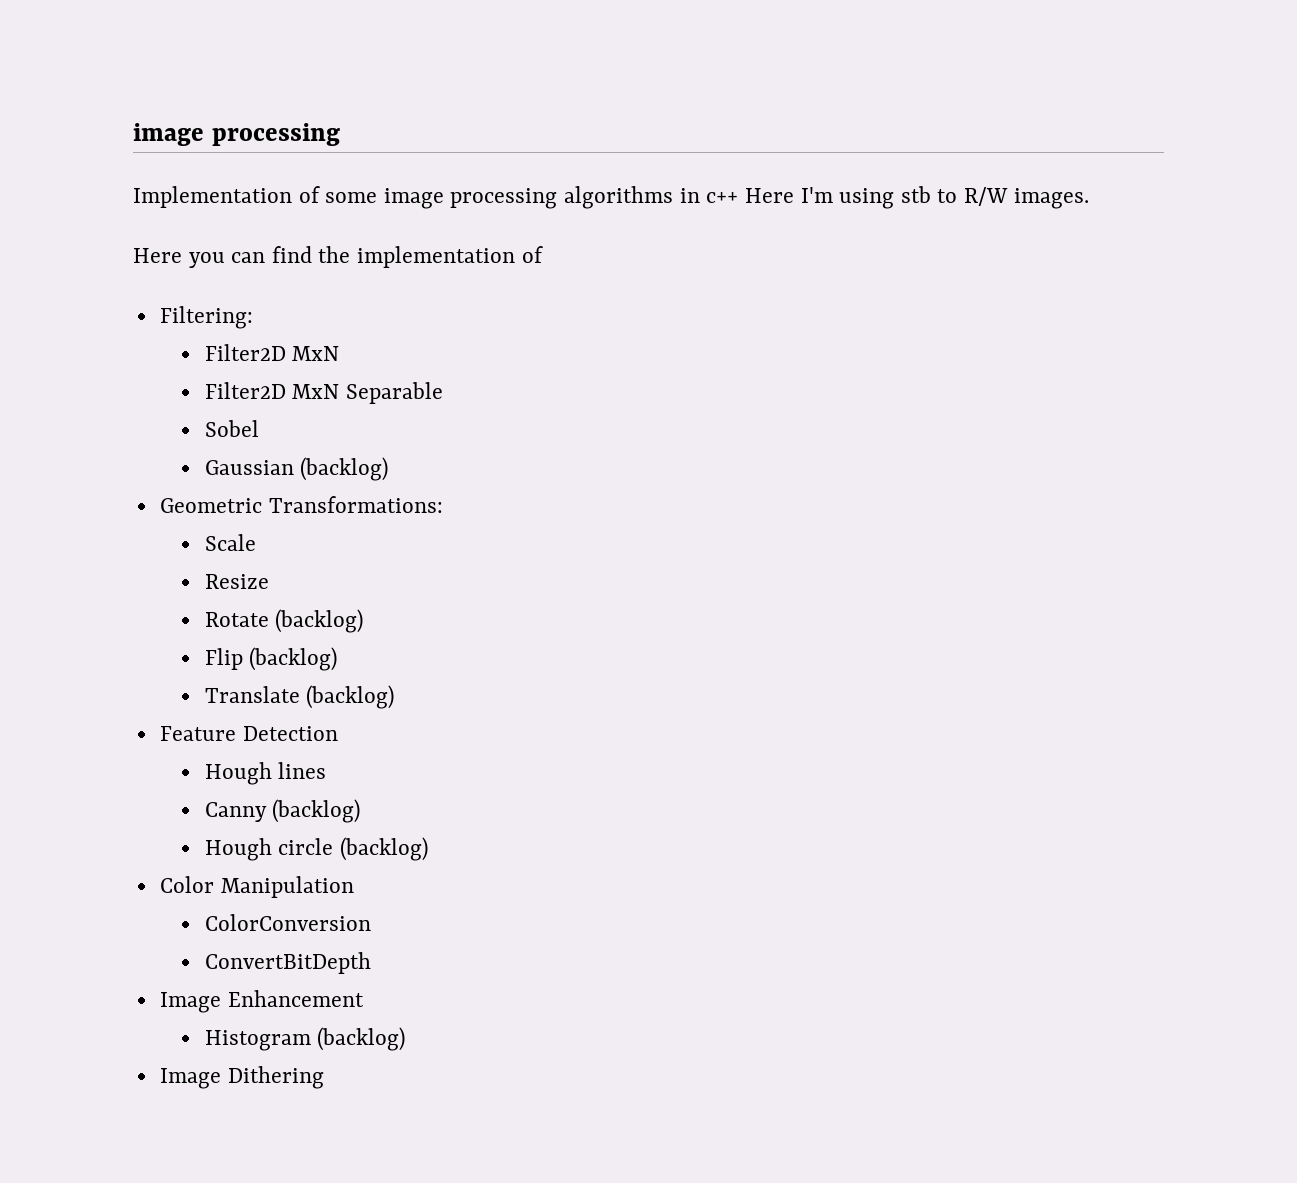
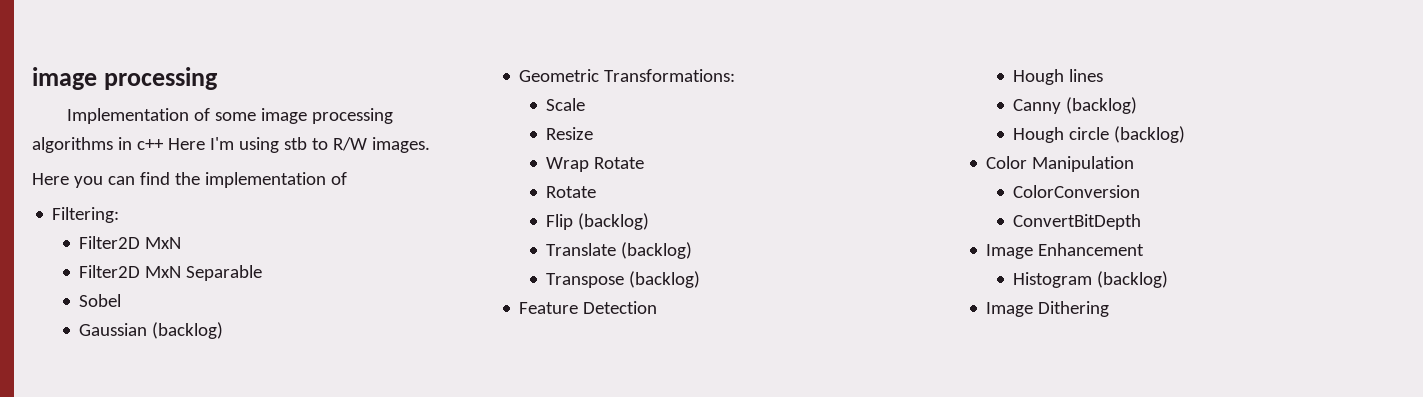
- Rotate (backlog)
+ Wrap Rotate
+ Rotate
+ Transpose (backlog)

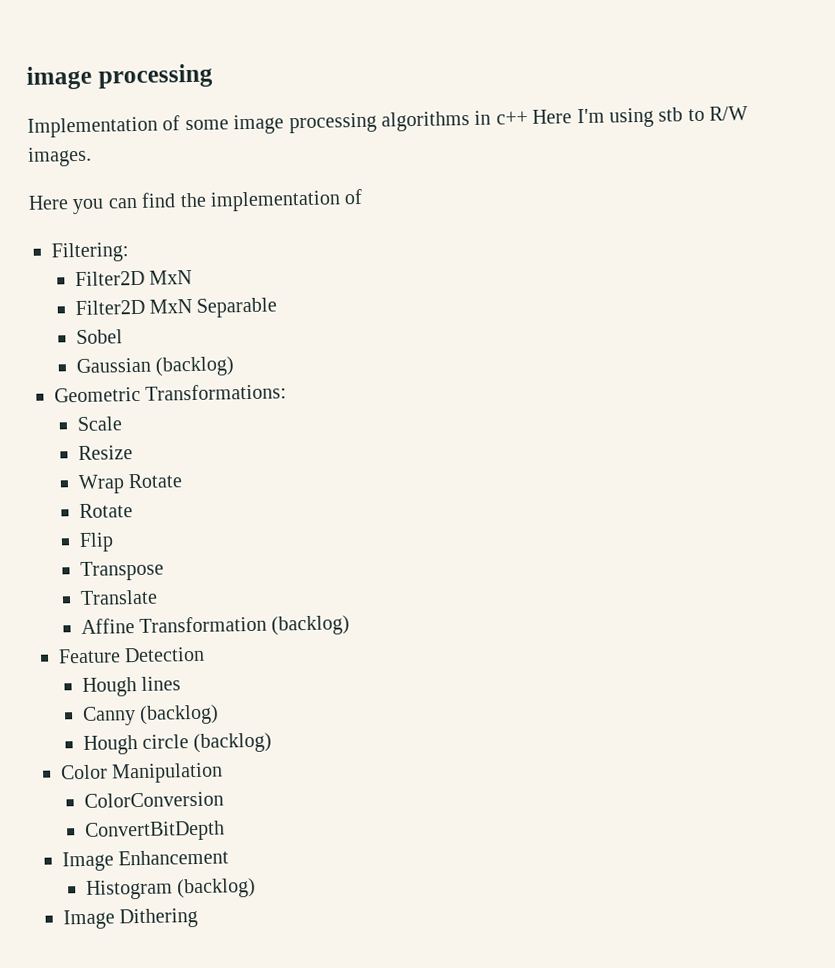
- Flip (backlog)
+ Flip
+ Transpose
- Translate (backlog)
- Transpose (backlog)
+ Translate
+ Affine Transformation (backlog)

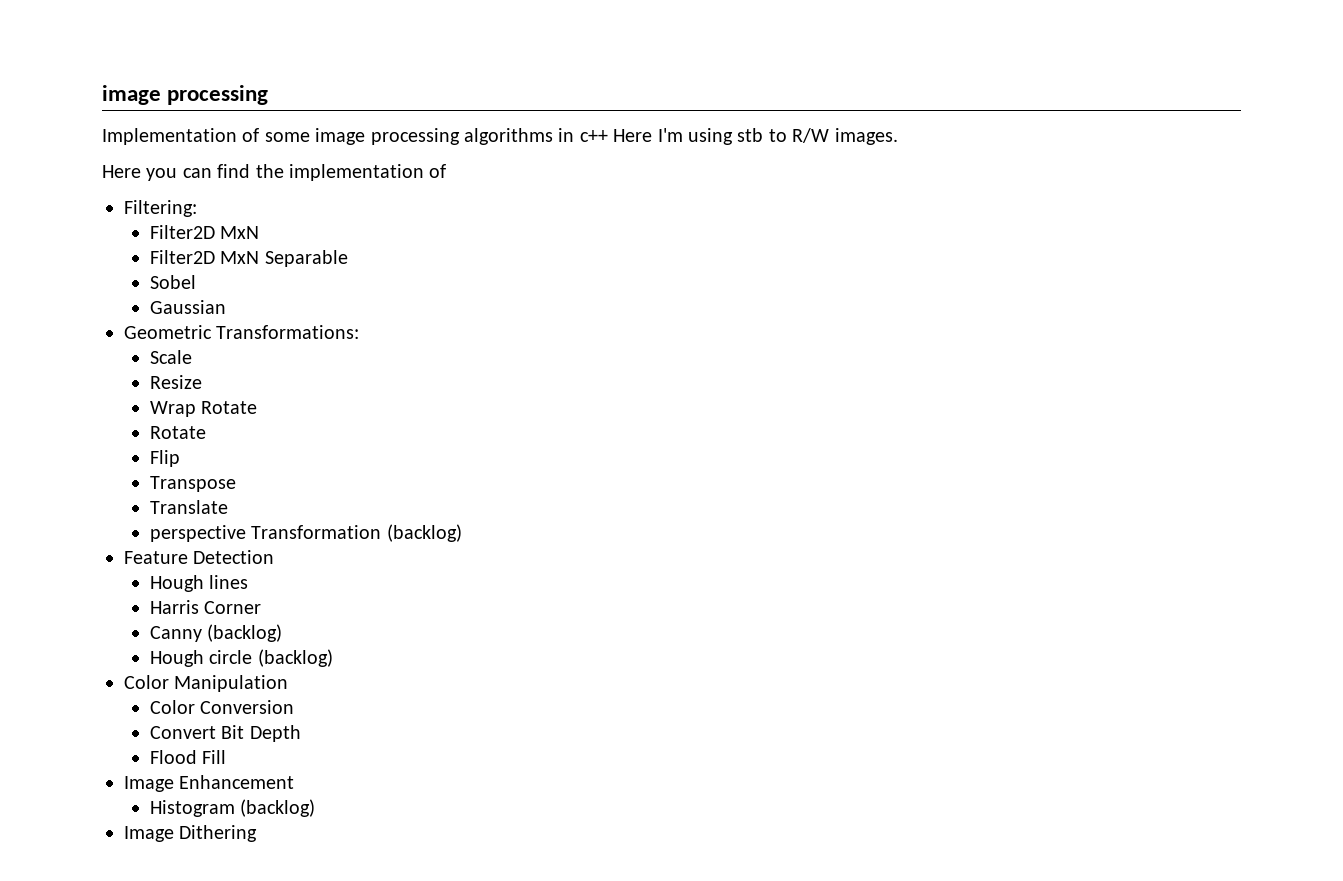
- Gaussian (backlog)
+ Gaussian
- Affine Transformation (backlog)
+ perspective Transformation (backlog)
+ Harris Corner
- ColorConversion
- ConvertBitDepth
+ Color Conversion
+ Convert Bit Depth
+ Flood Fill

